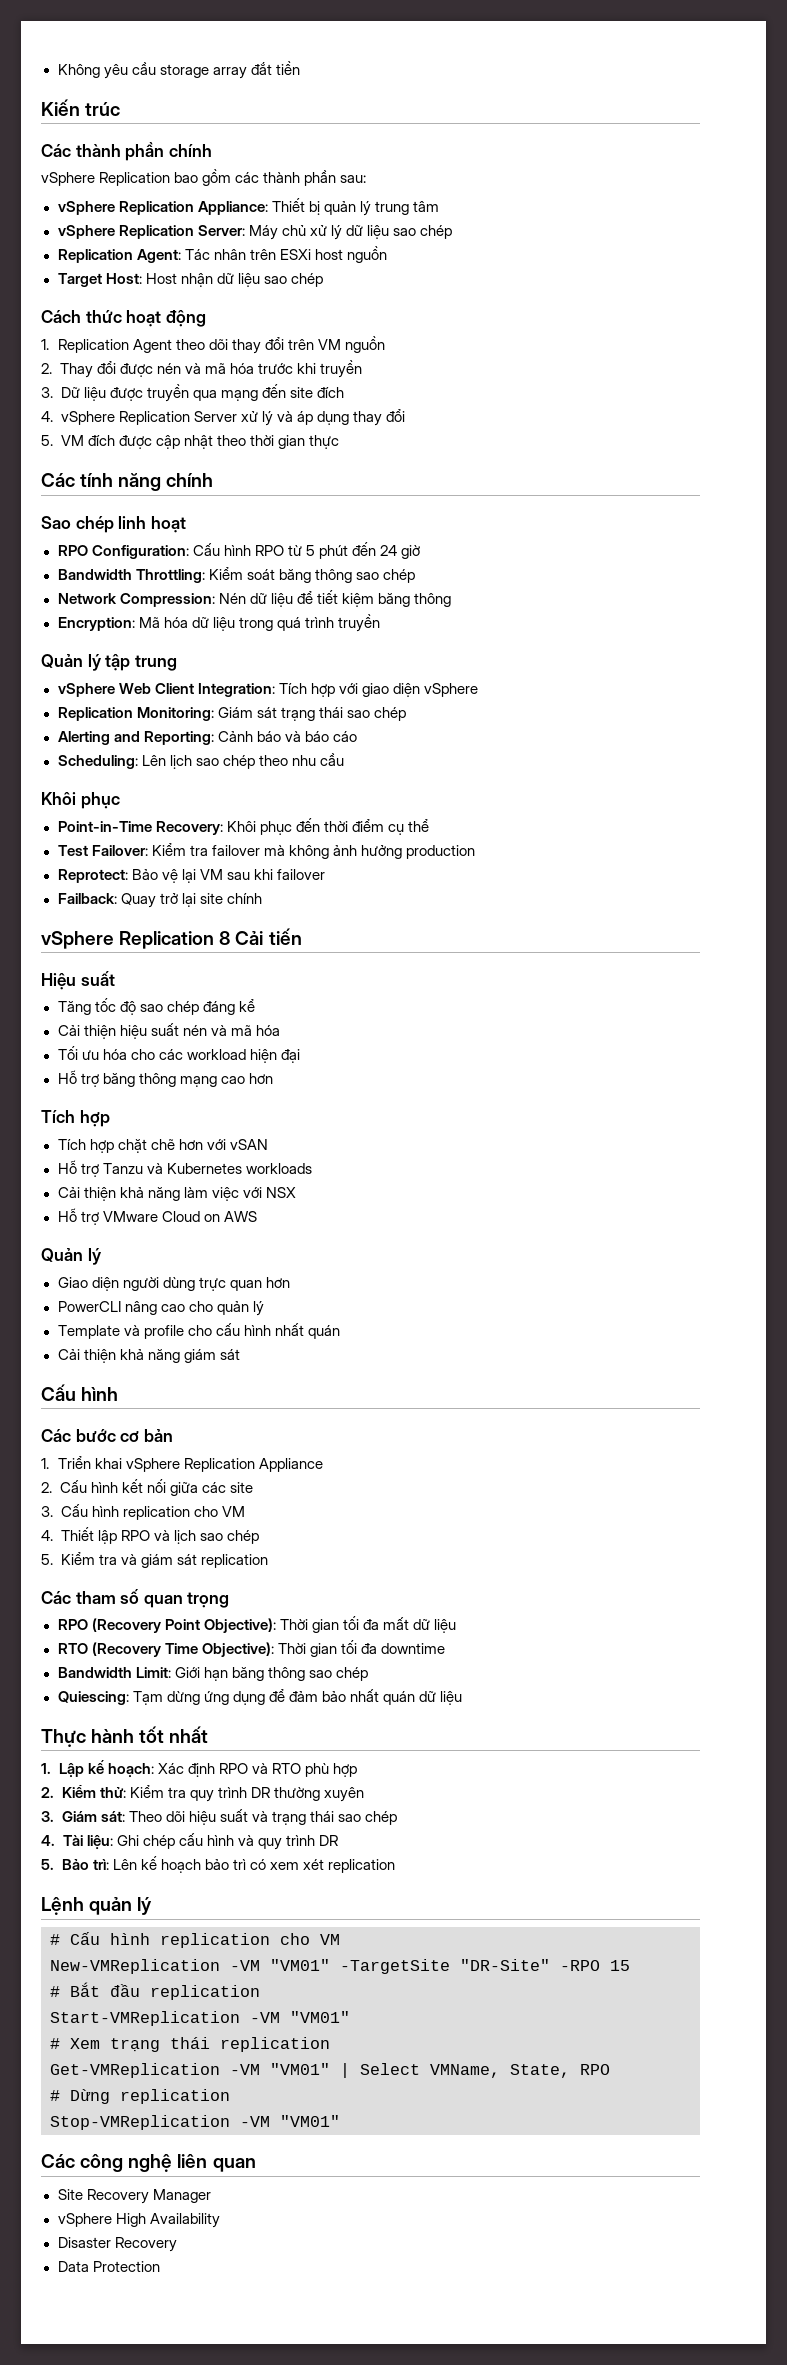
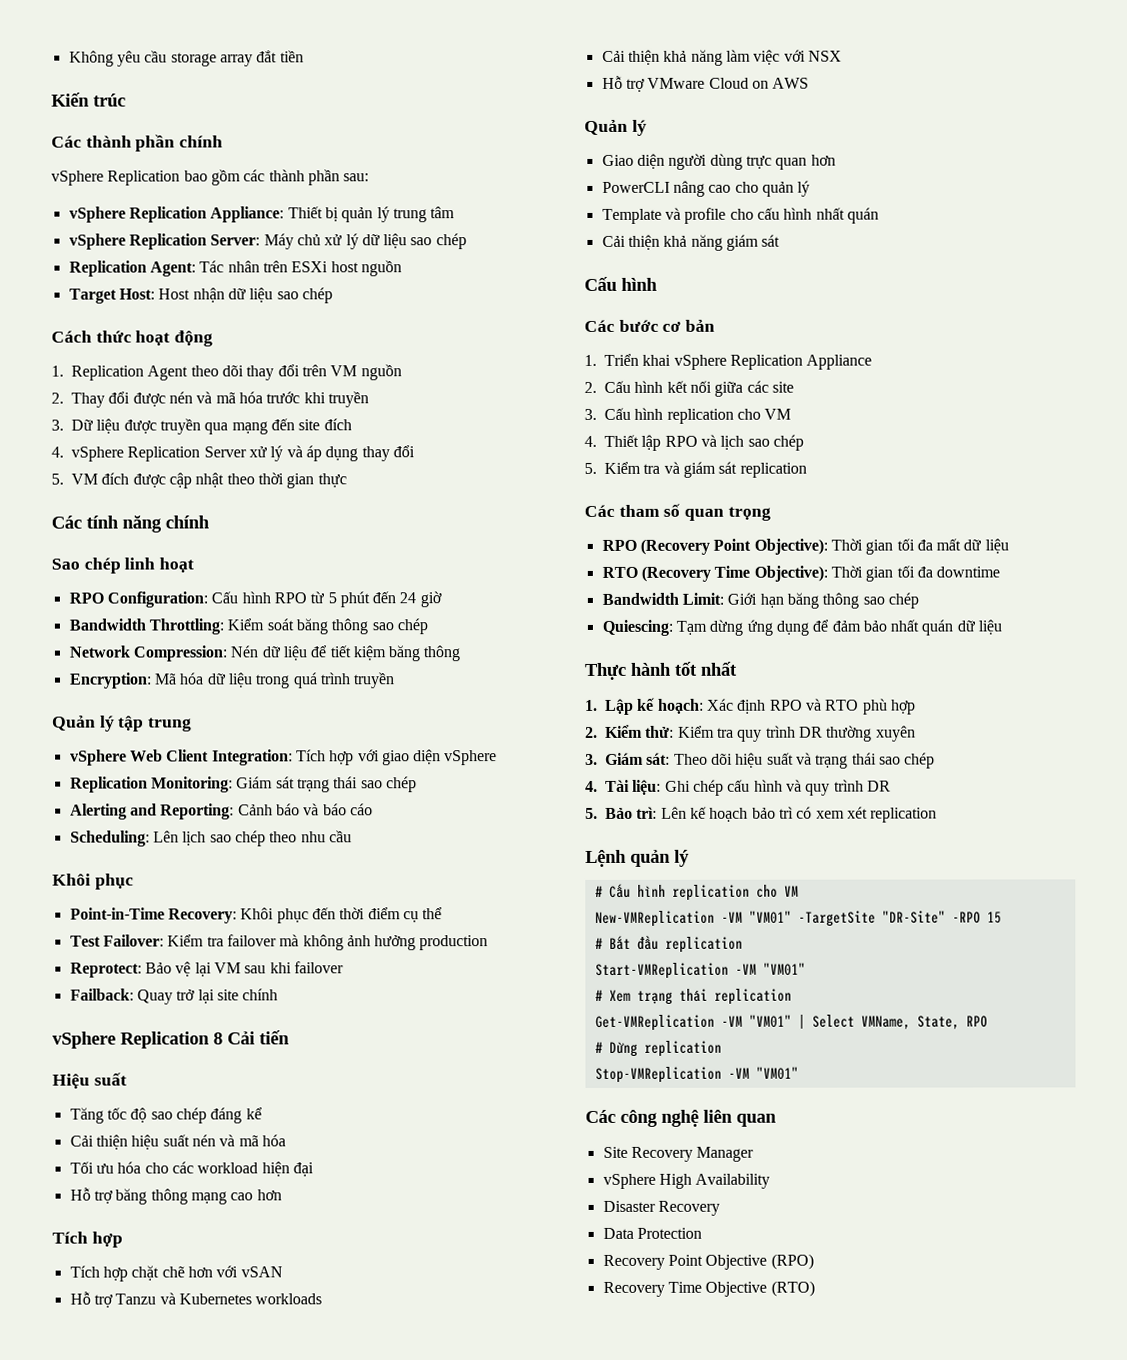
+ Recovery Point Objective (RPO)
+ Recovery Time Objective (RTO)

